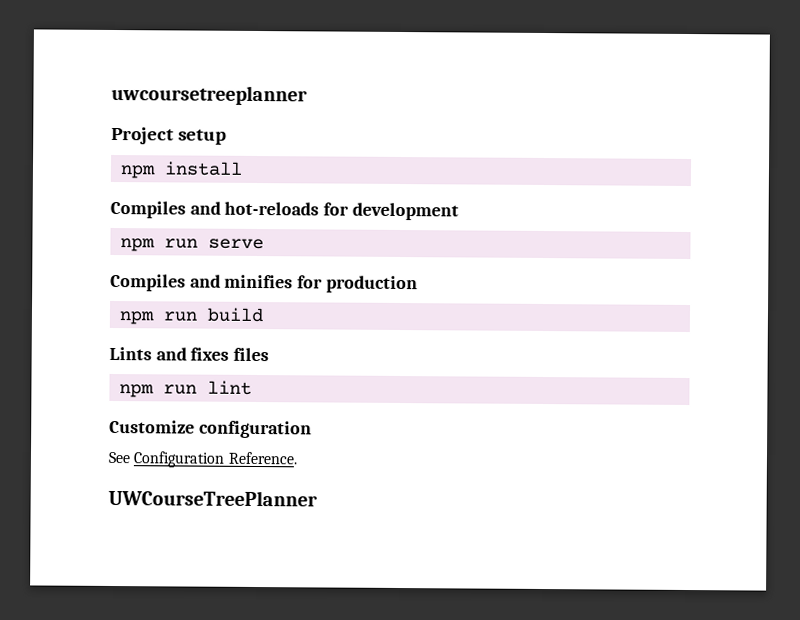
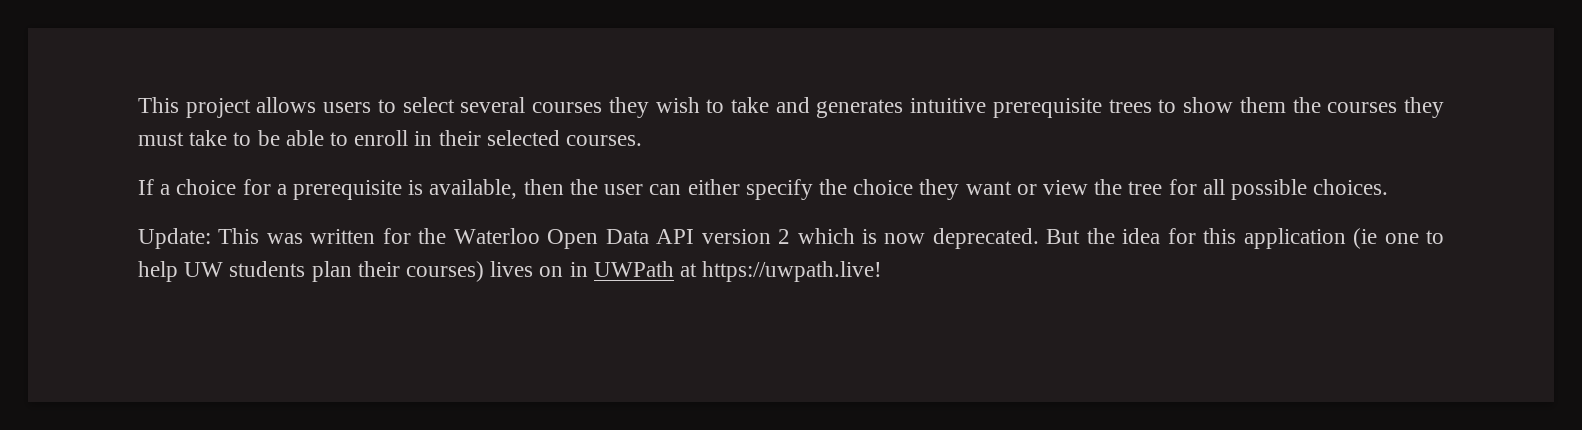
- uwcoursetreeplanner
- Project setup
- npm install
- Compiles and hot-reloads for development
- npm run serve
- Compiles and minifies for production
- npm run build
- Lints and fixes files
- npm run lint
- Customize configuration
- See Configuration Reference.
- UWCourseTreePlanner
+ This project allows users to select several courses they wish to take and generates intuitive prerequisite trees to show them the courses they must take to be able to enroll in their selected courses.
+ If a choice for a prerequisite is available, then the user can either specify the choice they want or view the tree for all possible choices.
+ Update: This was written for the Waterloo Open Data API version 2 which is now deprecated. But the idea for this application (ie one to help UW students plan their courses) lives on in UWPath at https://uwpath.live!

